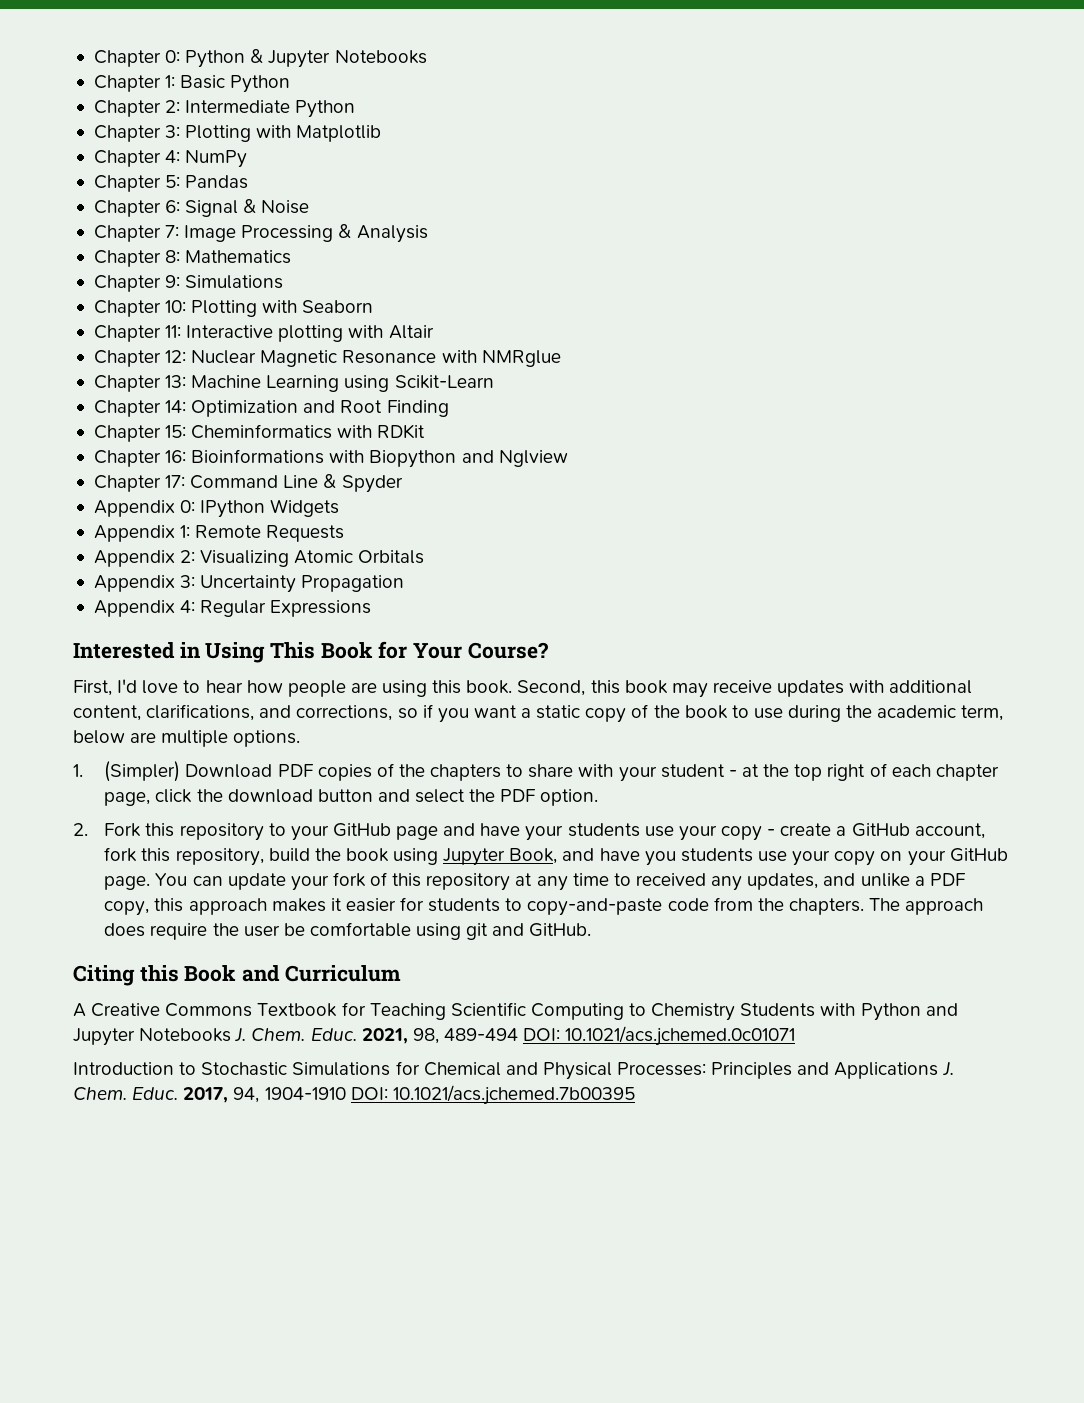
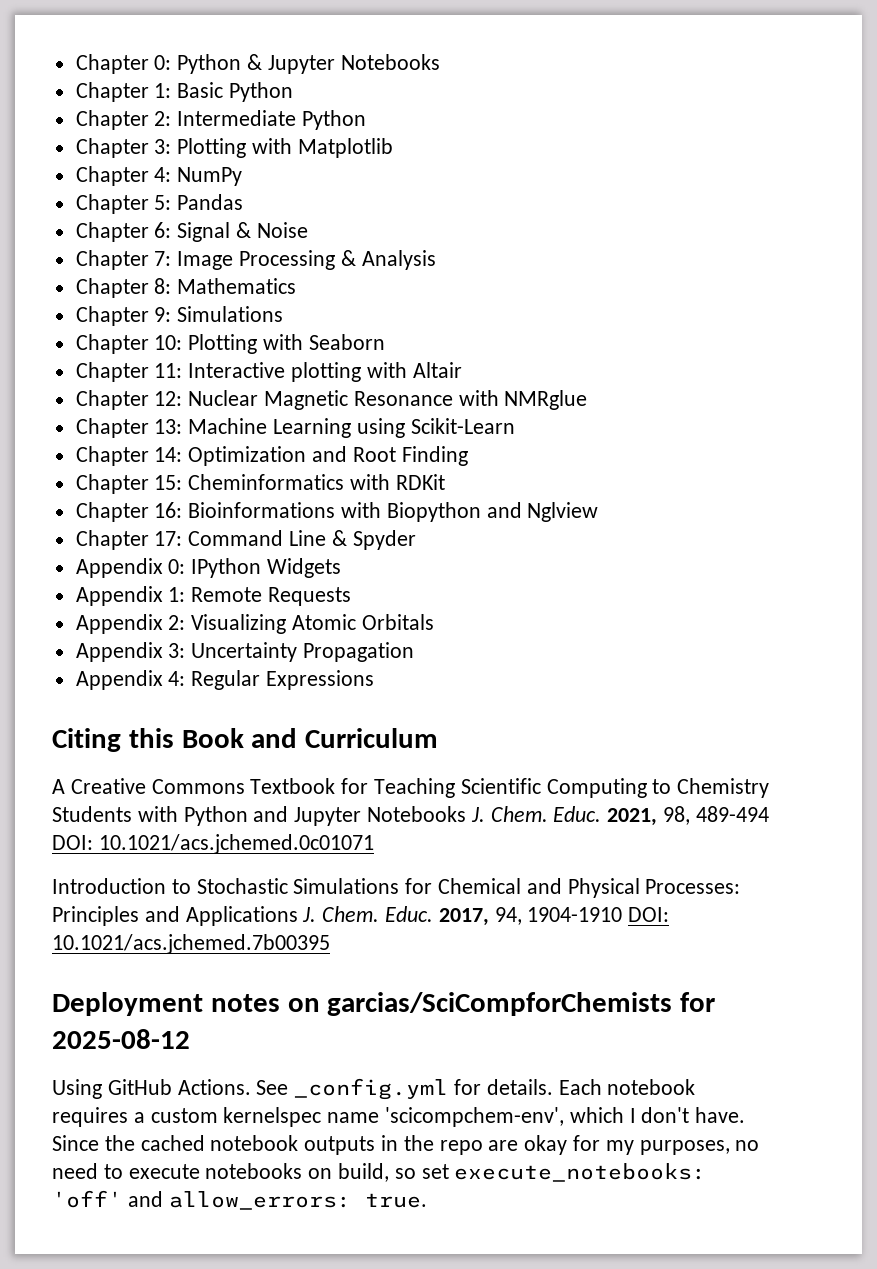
- Interested in Using This Book for Your Course?
- First, I'd love to hear how people are using this book. Second, this book may receive updates with additional content, clarifications, and corrections, so if you want a static copy of the book to use during the academic term, below are multiple options.
- 1. (Simpler) Download PDF copies of the chapters to share with your student - at the top right of each chapter page, click the download button and select the PDF option.
- 2. Fork this repository to your GitHub page and have your students use your copy - create a GitHub account, fork this repository, build the book using Jupyter Book, and have you students use your copy on your GitHub page. You can update your fork of this repository at any time to received any updates, and unlike a PDF copy, this approach makes it easier for students to copy-and-paste code from the chapters. The approach does require the user be comfortable using git and GitHub.
+ Deployment notes on garcias/SciCompforChemists for 2025-08-12
+ Using GitHub Actions. See _config.yml for details. Each notebook requires a custom kernelspec name 'scicompchem-env', which I don't have. Since the cached notebook outputs in the repo are okay for my purposes, no need to execute notebooks on build, so set execute_notebooks: 'off' and allow_errors: true.

